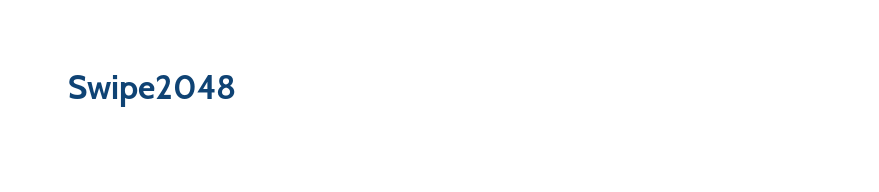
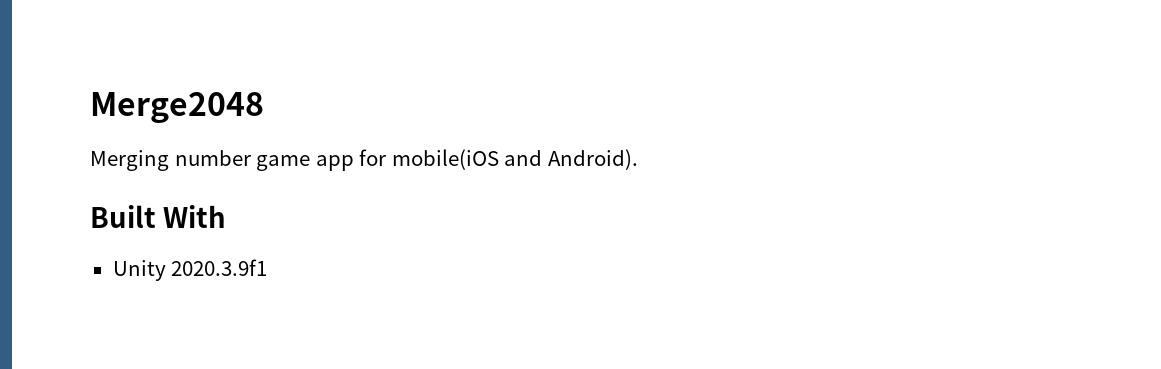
- Swipe2048
+ Merge2048
+ Merging number game app for mobile(iOS and Android).
+ Built With
+ Unity 2020.3.9f1

